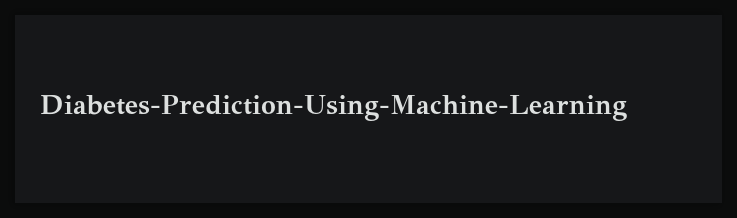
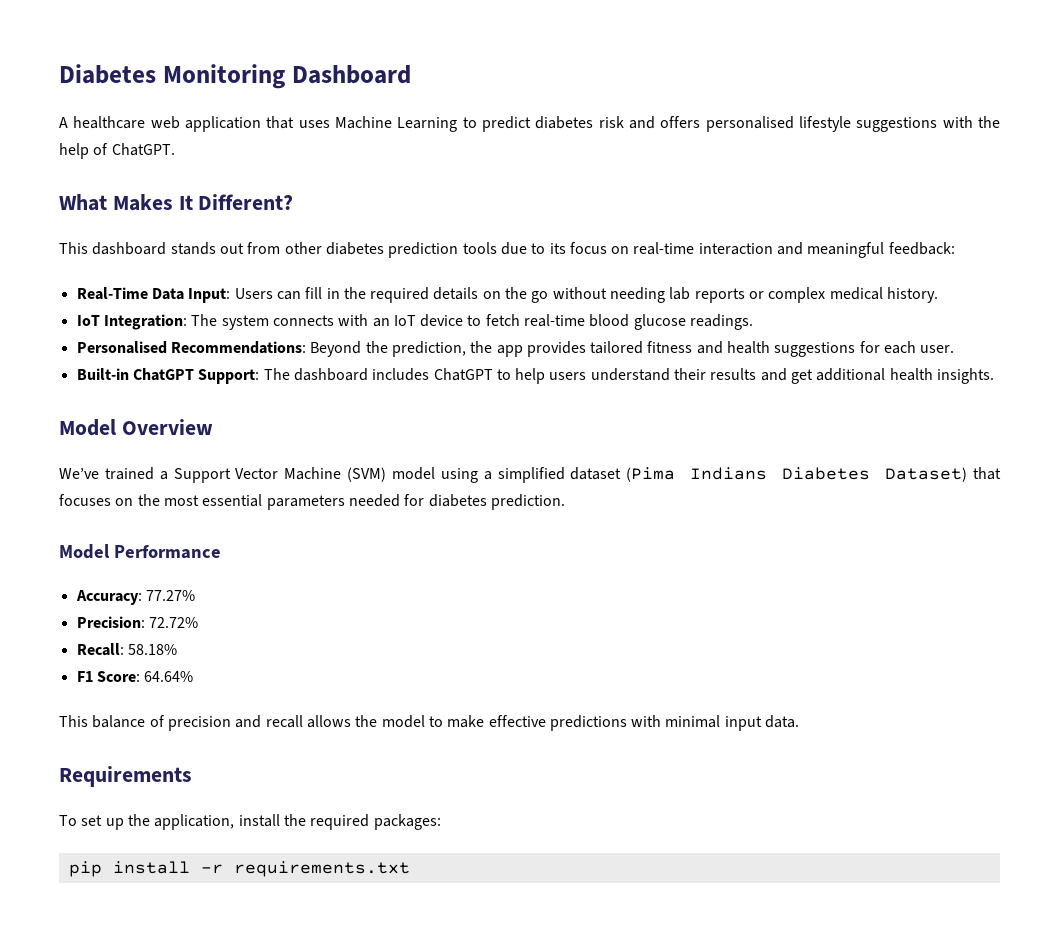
- Diabetes-Prediction-Using-Machine-Learning
+ Diabetes Monitoring Dashboard
+ A healthcare web application that uses Machine Learning to predict diabetes risk and offers personalised lifestyle suggestions with the help of ChatGPT.
+ What Makes It Different?
+ This dashboard stands out from other diabetes prediction tools due to its focus on real-time interaction and meaningful feedback:
+ Real-Time Data Input: Users can fill in the required details on the go without needing lab reports or complex medical history.
+ IoT Integration: The system connects with an IoT device to fetch real-time blood glucose readings.
+ Personalised Recommendations: Beyond the prediction, the app provides tailored fitness and health suggestions for each user.
+ Built-in ChatGPT Support: The dashboard includes ChatGPT to help users understand their results and get additional health insights.
+ Model Overview
+ We’ve trained a Support Vector Machine (SVM) model using a simplified dataset (Pima Indians Diabetes Dataset) that focuses on the most essential parameters needed for diabetes prediction.
+ Model Performance
+ Accuracy: 77.27%
+ Precision: 72.72%
+ Recall: 58.18%
+ F1 Score: 64.64%
+ This balance of precision and recall allows the model to make effective predictions with minimal input data.
+ Requirements
+ To set up the application, install the required packages:
+ pip install -r requirements.txt

